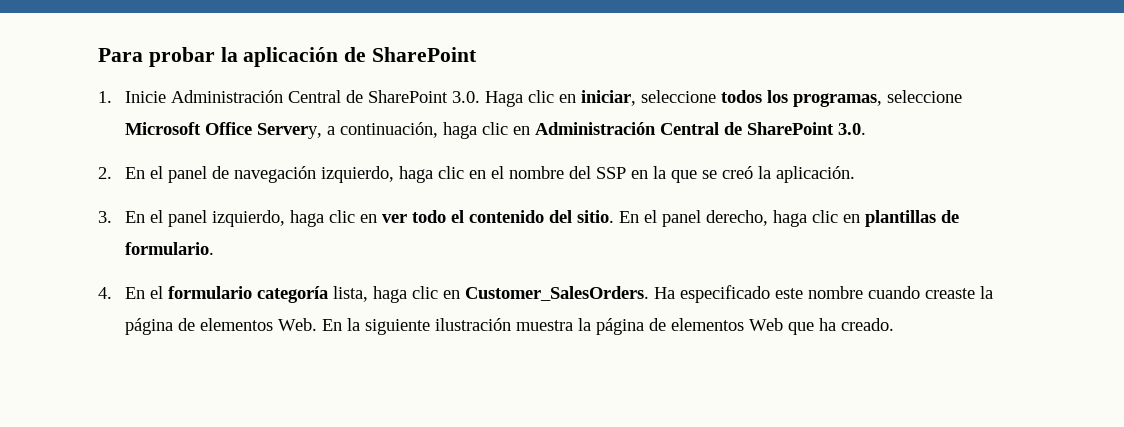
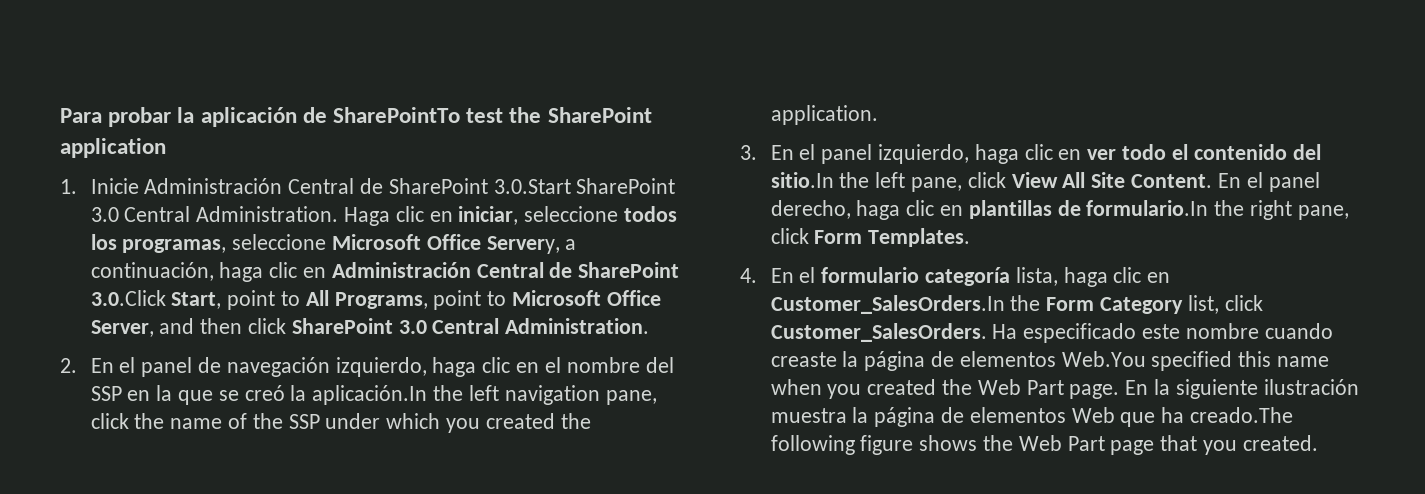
- Para probar la aplicación de SharePoint
+ Para probar la aplicación de SharePointTo test the SharePoint application
- 1. Inicie Administración Central de SharePoint 3.0. Haga clic en iniciar, seleccione todos los programas, seleccione Microsoft Office Servery, a continuación, haga clic en Administración Central de SharePoint 3.0.
+ 1. Inicie Administración Central de SharePoint 3.0.Start SharePoint 3.0 Central Administration. Haga clic en iniciar, seleccione todos los programas, seleccione Microsoft Office Servery, a continuación, haga clic en Administración Central de SharePoint 3.0.Click Start, point to All Programs, point to Microsoft Office Server, and then click SharePoint 3.0 Central Administration.
- 2. En el panel de navegación izquierdo, haga clic en el nombre del SSP en la que se creó la aplicación.
+ 2. En el panel de navegación izquierdo, haga clic en el nombre del SSP en la que se creó la aplicación.In the left navigation pane, click the name of the SSP under which you created the application.
- 3. En el panel izquierdo, haga clic en ver todo el contenido del sitio.
+ 3. En el panel izquierdo, haga clic en ver todo el contenido del sitio.In the left pane, click View All Site Content.
- En el panel derecho, haga clic en plantillas de formulario.
+ En el panel derecho, haga clic en plantillas de formulario.In the right pane, click Form Templates.
- 4. En el formulario categoría lista, haga clic en Customer_SalesOrders.
+ 4. En el formulario categoría lista, haga clic en Customer_SalesOrders.In the Form Category list, click Customer_SalesOrders.
- Ha especificado este nombre cuando creaste la página de elementos Web. En la siguiente ilustración muestra la página de elementos Web que ha creado.
+ Ha especificado este nombre cuando creaste la página de elementos Web.You specified this name when you created the Web Part page. En la siguiente ilustración muestra la página de elementos Web que ha creado.The following figure shows the Web Part page that you created.

